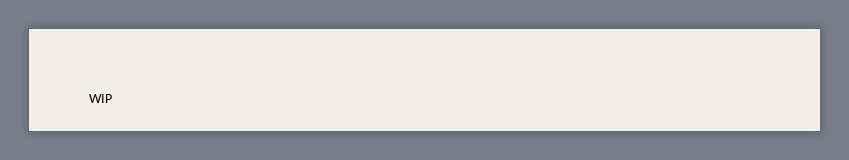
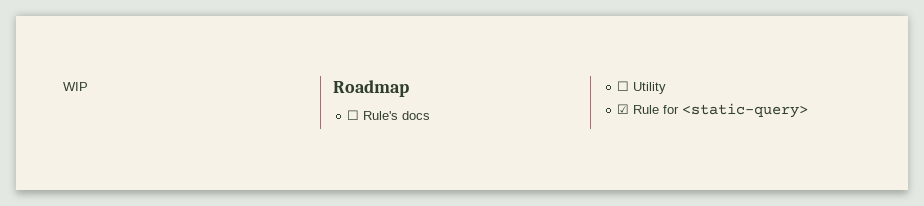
+ Roadmap
+ ☐ Rule's docs
+ ☐ Utility
+ ☑ Rule for <static-query>

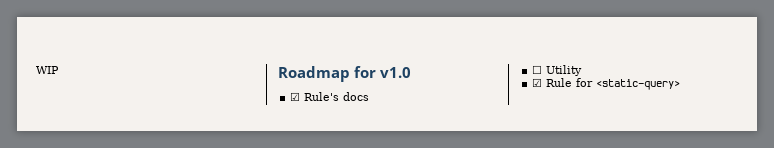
- Roadmap
- ☐ Rule's docs
+ Roadmap for v1.0
+ ☑ Rule's docs

